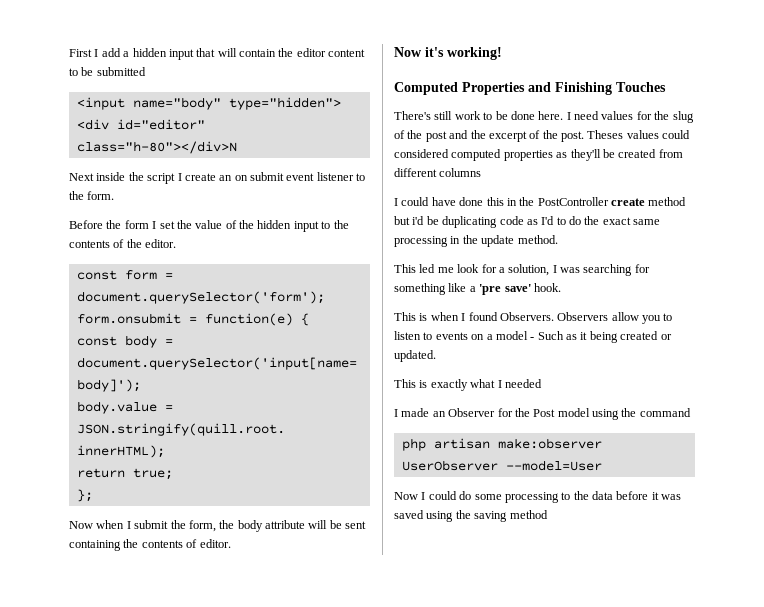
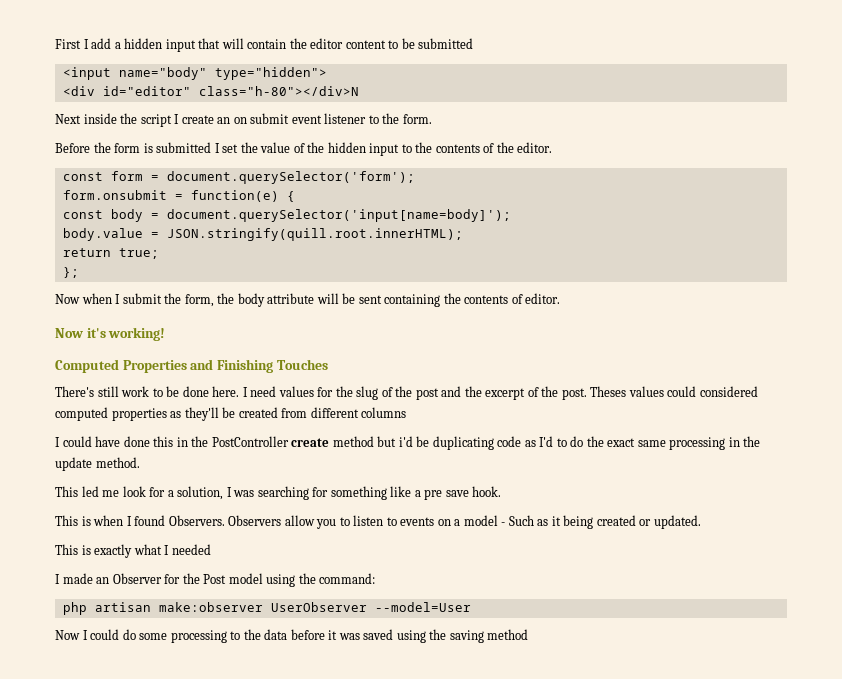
- Before the form I set the value of the hidden input to the contents of the editor.
+ Before the form is submitted I set the value of the hidden input to the contents of the editor.
- This led me look for a solution, I was searching for something like a 'pre save' hook.
+ This led me look for a solution, I was searching for something like a pre save hook.
- I made an Observer for the Post model using the command
+ I made an Observer for the Post model using the command:

